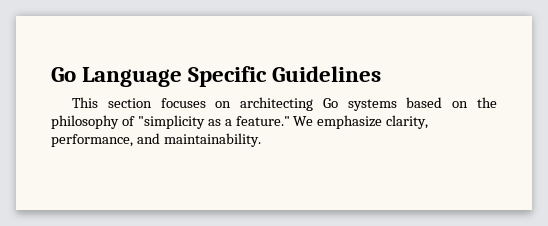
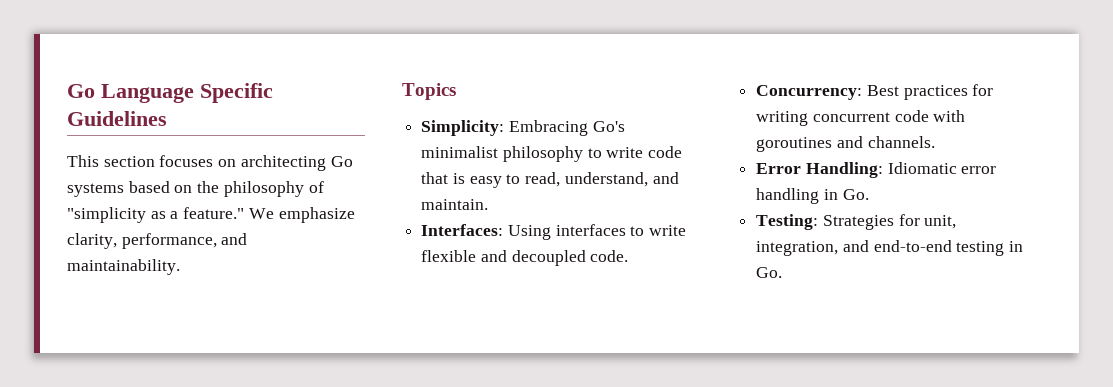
+ Topics
+ Simplicity: Embracing Go's minimalist philosophy to write code that is easy to read, understand, and maintain.
+ Interfaces: Using interfaces to write flexible and decoupled code.
+ Concurrency: Best practices for writing concurrent code with goroutines and channels.
+ Error Handling: Idiomatic error handling in Go.
+ Testing: Strategies for unit, integration, and end-to-end testing in Go.

